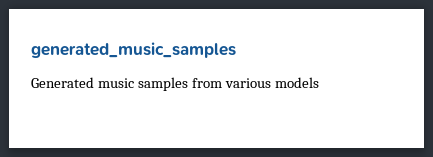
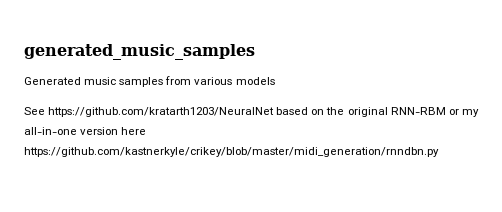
+ See https://github.com/kratarth1203/NeuralNet based on the original RNN-RBM or my all-in-one version here https://github.com/kastnerkyle/crikey/blob/master/midi_generation/rnndbn.py

